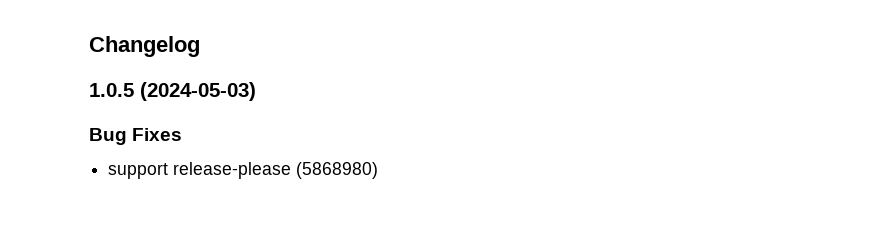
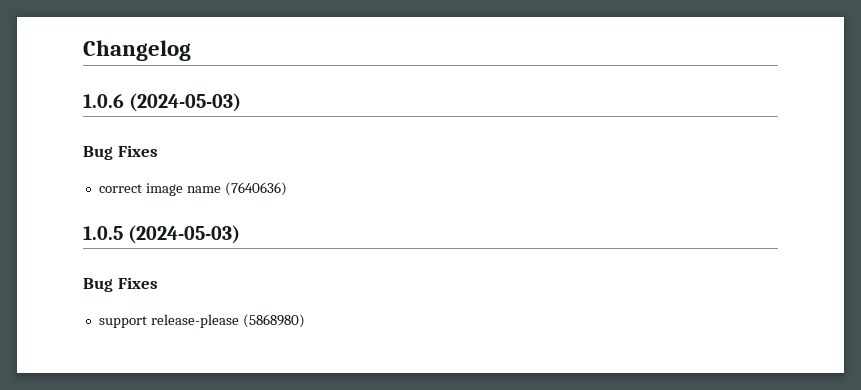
+ 1.0.6 (2024-05-03)
+ Bug Fixes
+ correct image name (7640636)

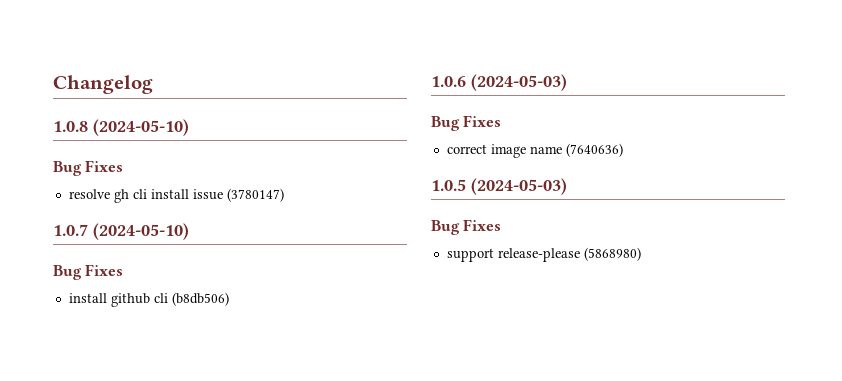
+ 1.0.8 (2024-05-10)
+ Bug Fixes
+ resolve gh cli install issue (3780147)
+ 1.0.7 (2024-05-10)
+ Bug Fixes
+ install github cli (b8db506)

